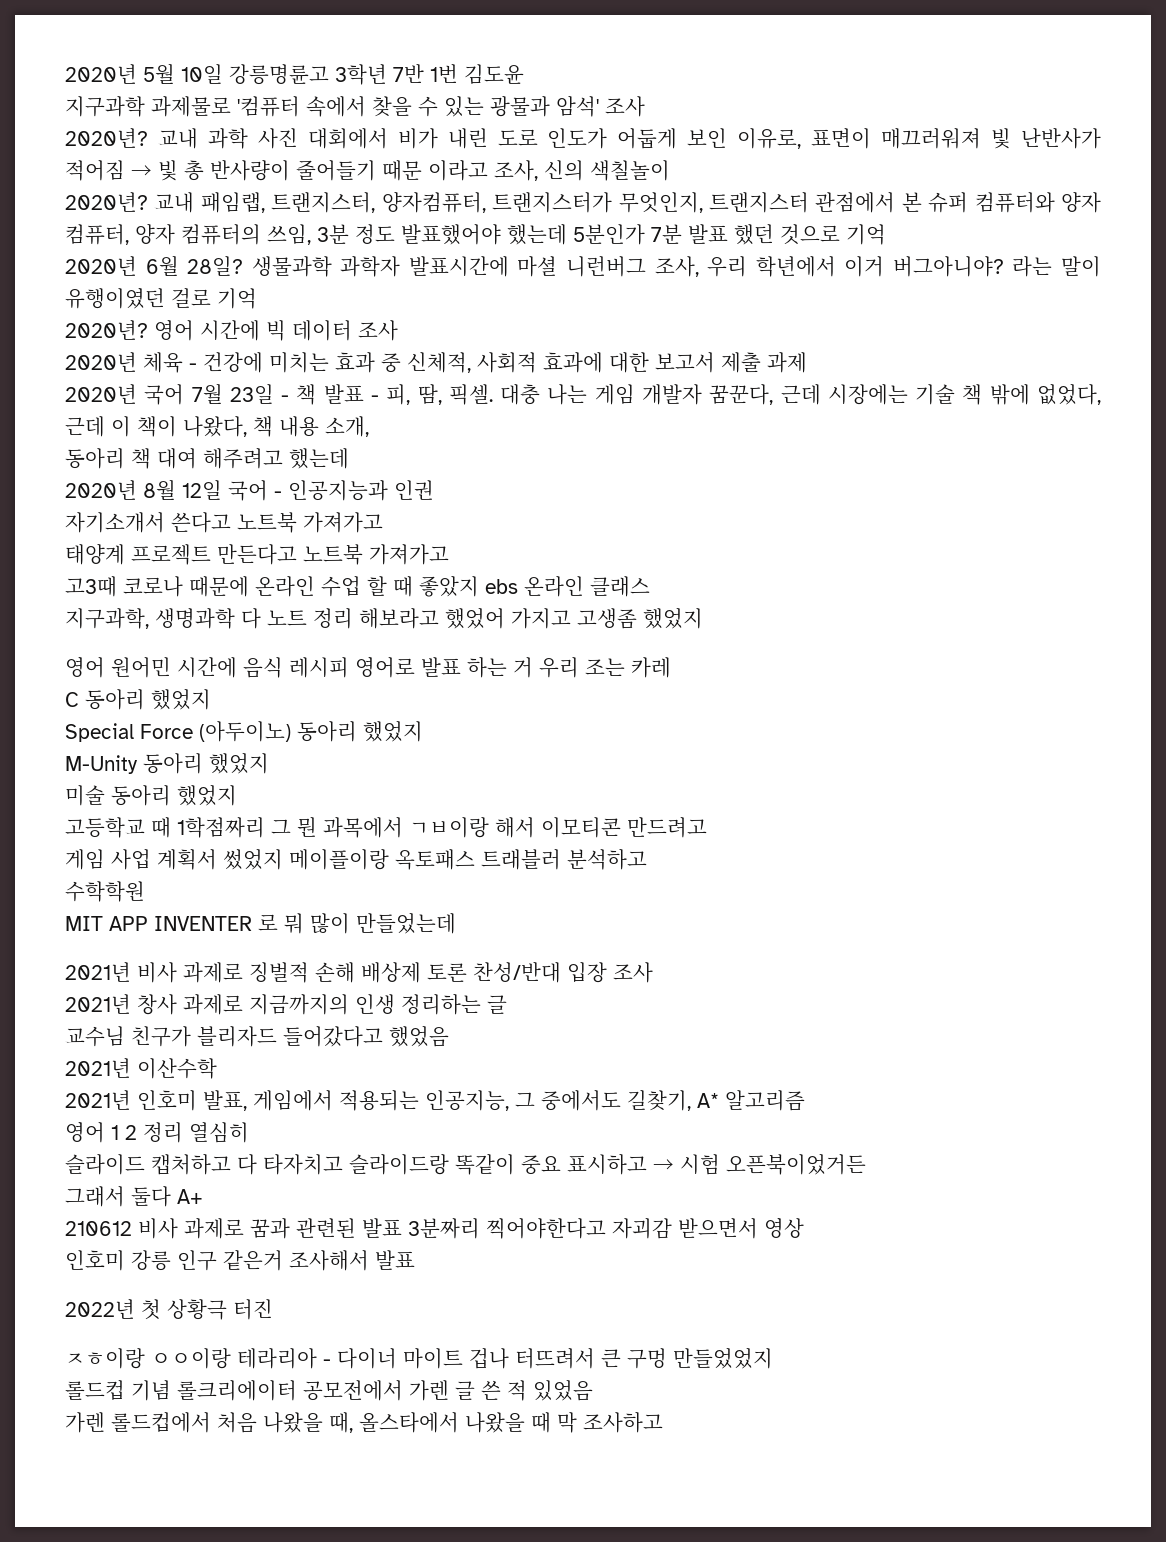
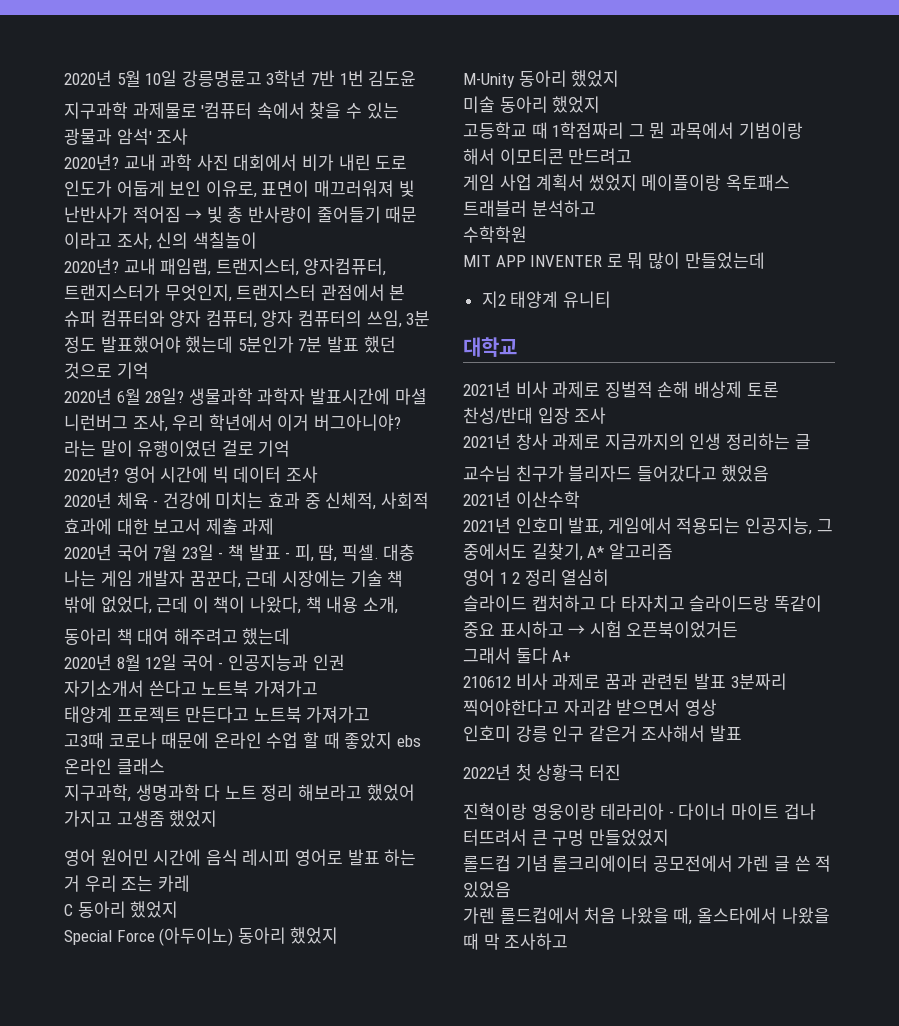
- 고등학교 때 1학점짜리 그 뭔 과목에서 ㄱㅂ이랑 해서 이모티콘 만드려고
+ 고등학교 때 1학점짜리 그 뭔 과목에서 기범이랑 해서 이모티콘 만드려고
+ 지2 태양계 유니티
+ 대학교
- ㅈㅎ이랑 ㅇㅇ이랑 테라리아 - 다이너 마이트 겁나 터뜨려서 큰 구멍 만들었었지
+ 진혁이랑 영웅이랑 테라리아 - 다이너 마이트 겁나 터뜨려서 큰 구멍 만들었었지

